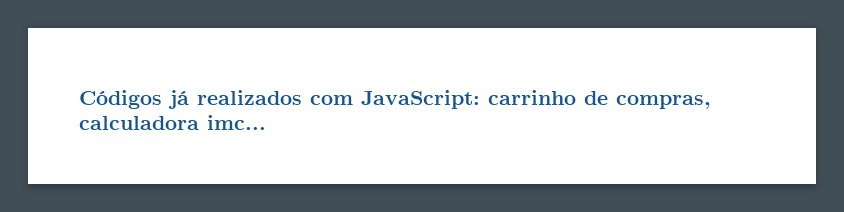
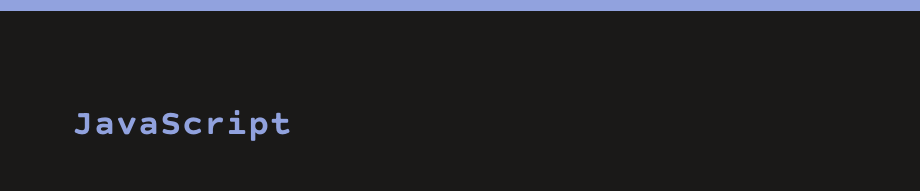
- Códigos já realizados com JavaScript: carrinho de compras, calculadora imc...
+ JavaScript

